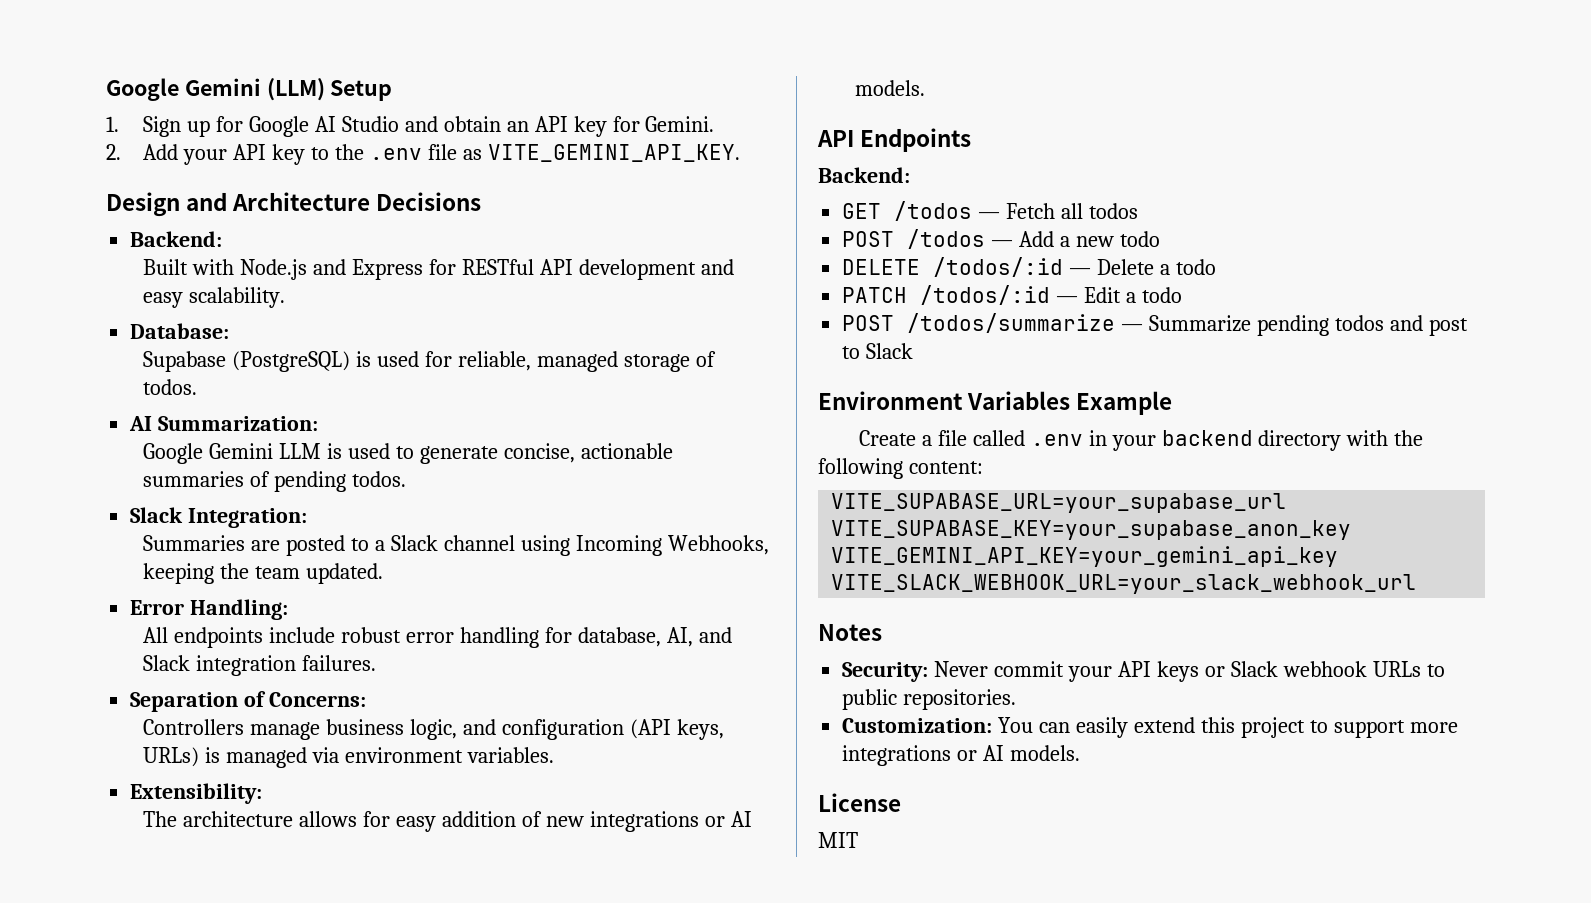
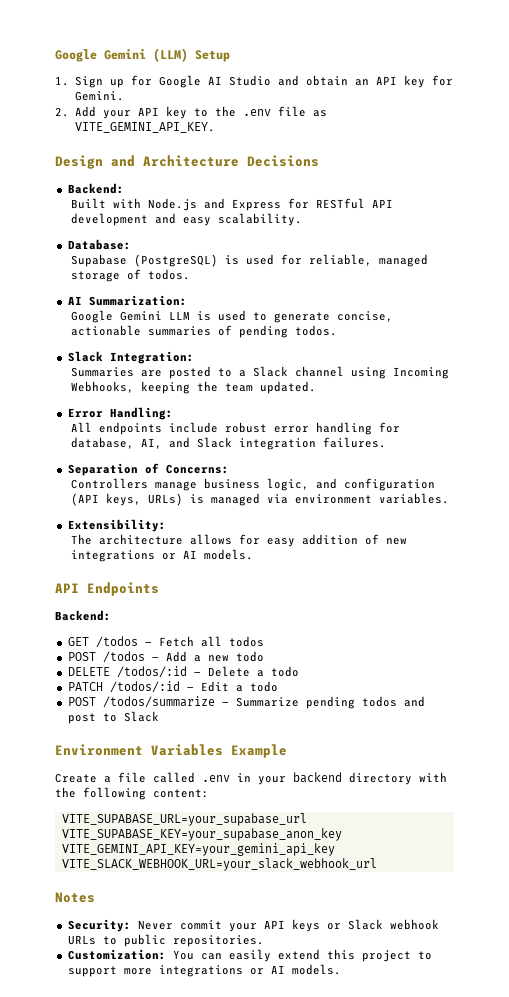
- License
- MIT

